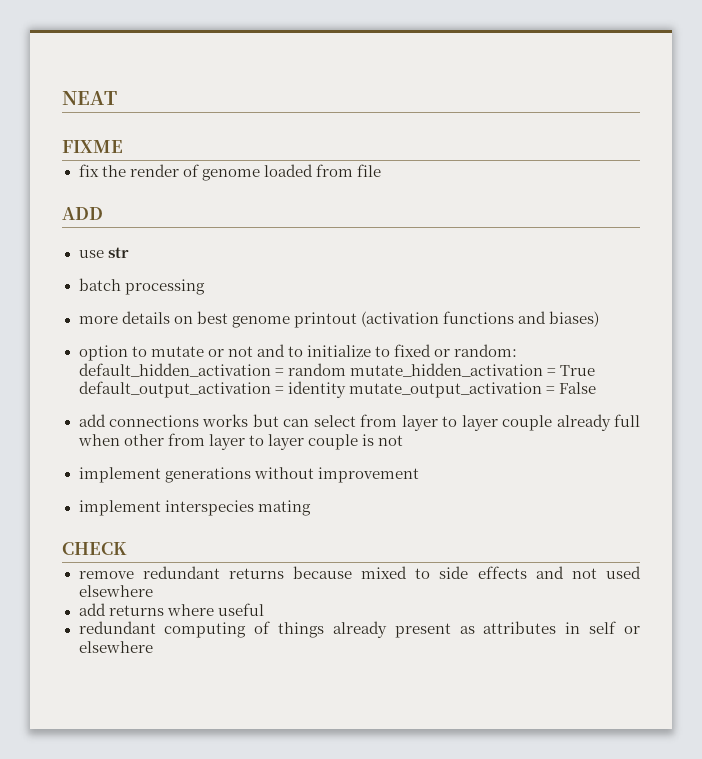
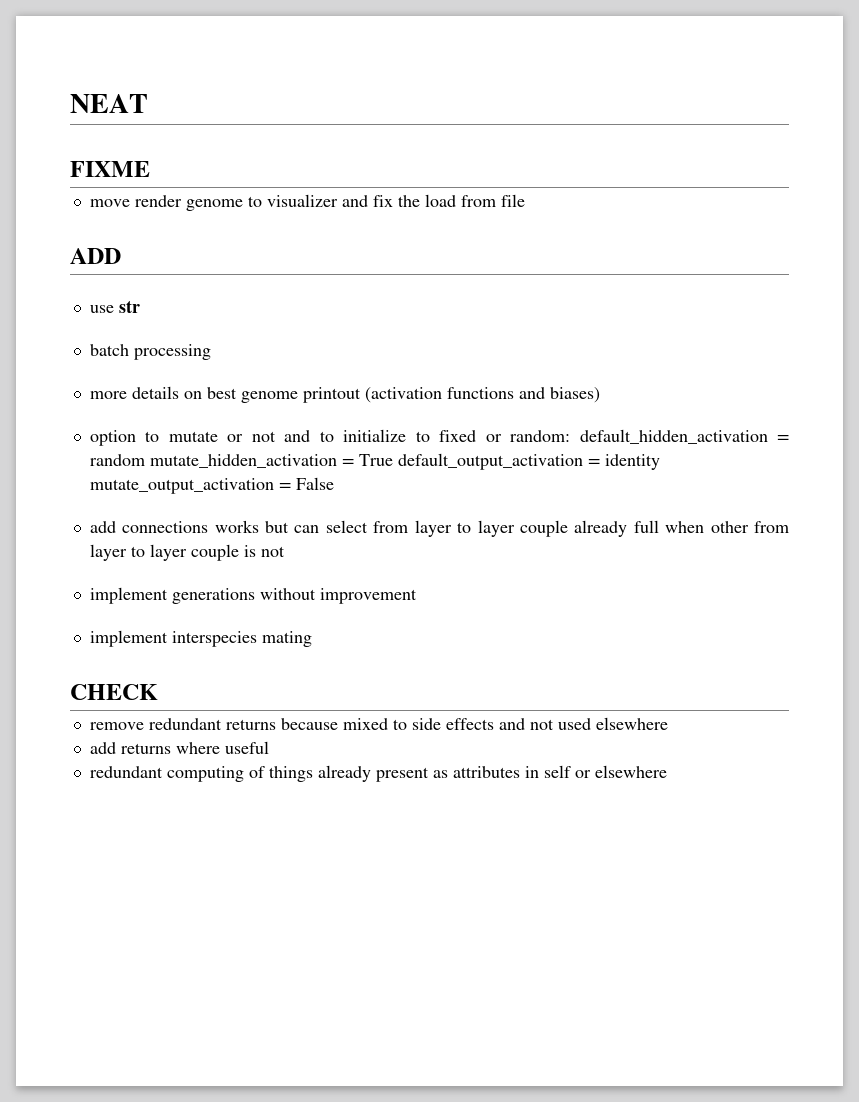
- fix the render of genome loaded from file
+ move render genome to visualizer and fix the load from file

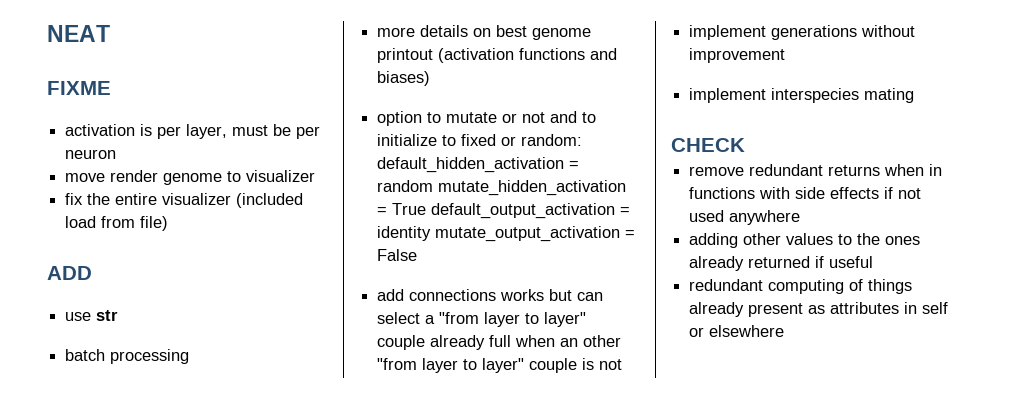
+ activation is per layer, must be per neuron
- move render genome to visualizer and fix the load from file
+ move render genome to visualizer
+ fix the entire visualizer (included load from file)
- add connections works but can select from layer to layer couple already full when other from layer to layer couple is not
+ add connections works but can select a "from layer to layer" couple already full when an other "from layer to layer" couple is not
- remove redundant returns because mixed to side effects and not used elsewhere
- add returns where useful
+ remove redundant returns when in functions with side effects if not used anywhere
+ adding other values to the ones already returned if useful

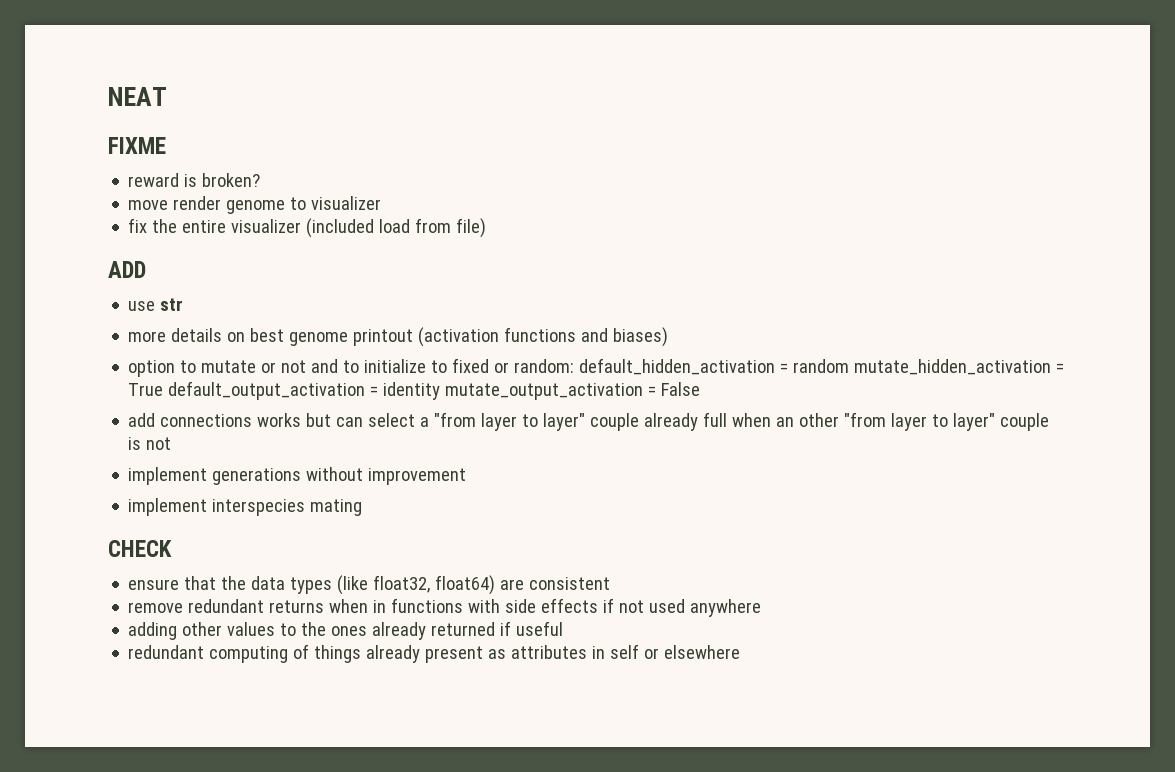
- activation is per layer, must be per neuron
+ reward is broken?
- batch processing
+ ensure that the data types (like float32, float64) are consistent

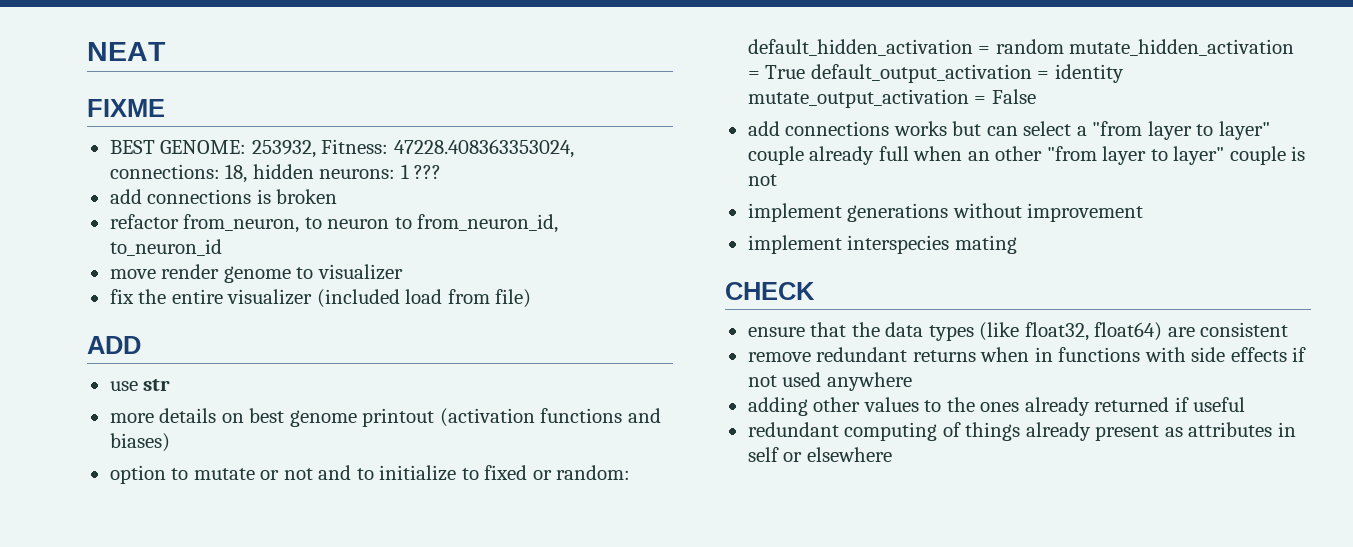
- reward is broken?
+ BEST GENOME: 253932, Fitness: 47228.408363353024, connections: 18, hidden neurons: 1 ???
+ add connections is broken
+ refactor from_neuron, to neuron to from_neuron_id, to_neuron_id

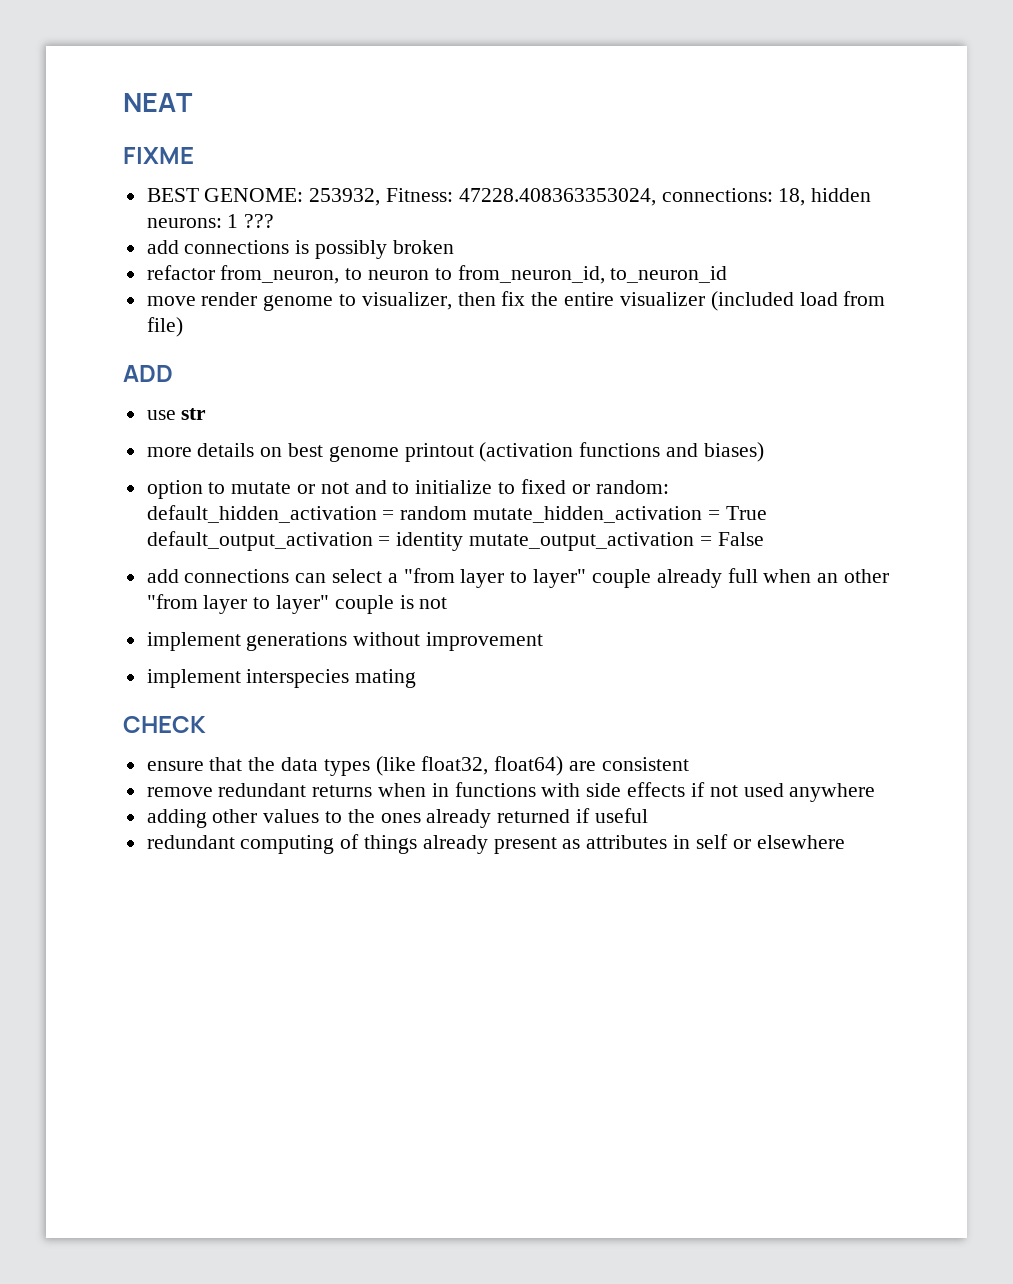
- add connections is broken
+ add connections is possibly broken
- move render genome to visualizer
- fix the entire visualizer (included load from file)
+ move render genome to visualizer, then fix the entire visualizer (included load from file)
- add connections works but can select a "from layer to layer" couple already full when an other "from layer to layer" couple is not
+ add connections can select a "from layer to layer" couple already full when an other "from layer to layer" couple is not

